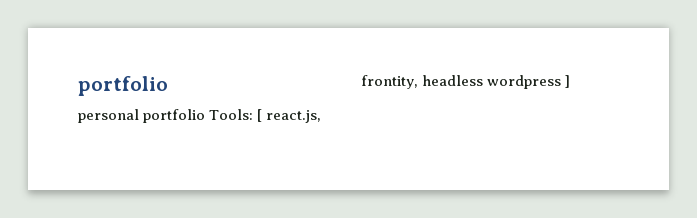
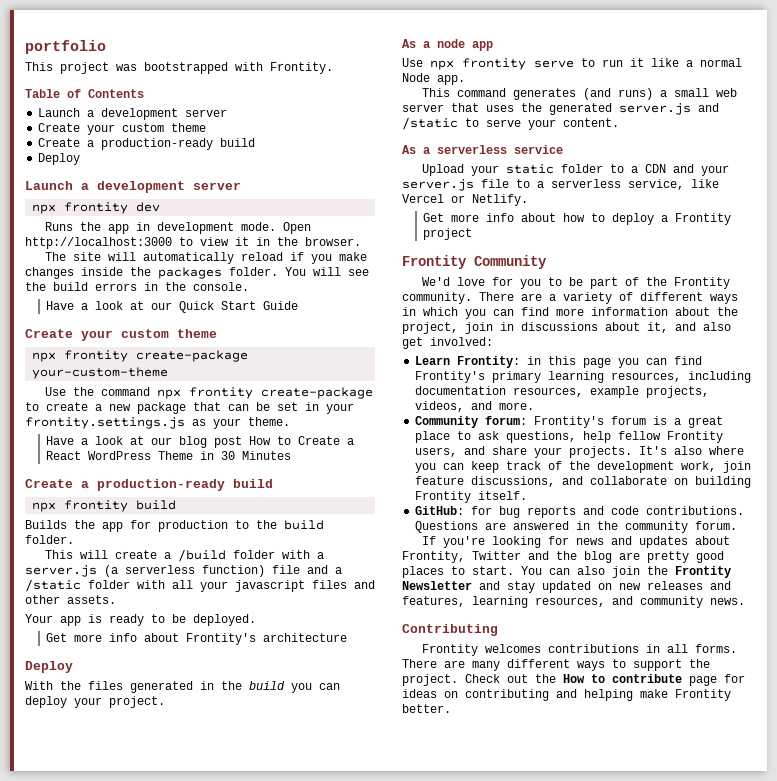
- personal portfolio Tools: [ react.js, frontity, headless wordpress ]
+ This project was bootstrapped with Frontity.
+ Table of Contents
+ Launch a development server
+ Create your custom theme
+ Create a production-ready build
+ Deploy
+ Launch a development server
+ npx frontity dev
+ Runs the app in development mode. Open http://localhost:3000 to view it in the browser.
+ The site will automatically reload if you make changes inside the packages folder. You will see the build errors in the console.
+ Have a look at our Quick Start Guide
+ Create your custom theme
+ npx frontity create-package your-custom-theme
+ Use the command npx frontity create-package to create a new package that can be set in your frontity.settings.js as your theme.
+ Have a look at our blog post How to Create a React WordPress Theme in 30 Minutes
+ Create a production-ready build
+ npx frontity build
+ Builds the app for production to the build folder.
+ This will create a /build folder with a server.js (a serverless function) file and a /static folder with all your javascript files and other assets.
+ Your app is ready to be deployed.
+ Get more info about Frontity's architecture
+ Deploy
+ With the files generated in the build you can deploy your project.
+ As a node app
+ Use npx frontity serve to run it like a normal Node app.
+ This command generates (and runs) a small web server that uses the generated server.js and /static to serve your content.
+ As a serverless service
+ Upload your static folder to a CDN and your server.js file to a serverless service, like Vercel or Netlify.
+ Get more info about how to deploy a Frontity project
+ Frontity Community
+ We'd love for you to be part of the Frontity community. There are a variety of different ways in which you can find more information about the project, join in discussions about it, and also get involved:
+ Learn Frontity: in this page you can find Frontity's primary learning resources, including documentation resources, example projects, videos, and more.
+ Community forum: Frontity's forum is a great place to ask questions, help fellow Frontity users, and share your projects. It's also where you can keep track of the development work, join feature discussions, and collaborate on building Frontity itself.
+ GitHub: for bug reports and code contributions. Questions are answered in the community forum.
+ If you're looking for news and updates about Frontity, Twitter and the blog are pretty good places to start. You can also join the Frontity Newsletter and stay updated on new releases and features, learning resources, and community news.
+ Contributing
+ Frontity welcomes contributions in all forms. There are many different ways to support the project. Check out the How to contribute page for ideas on contributing and helping make Frontity better.

